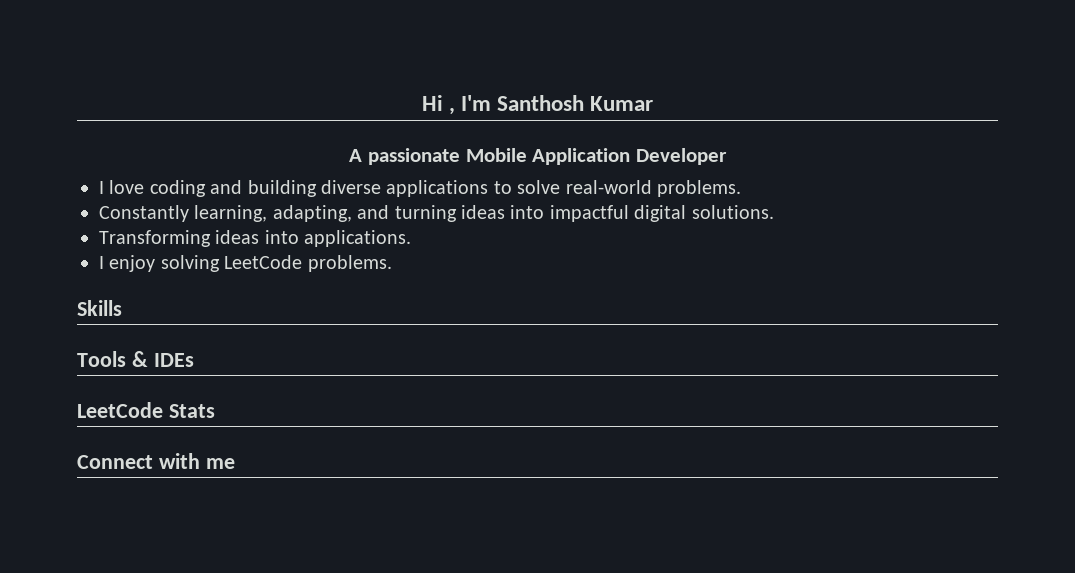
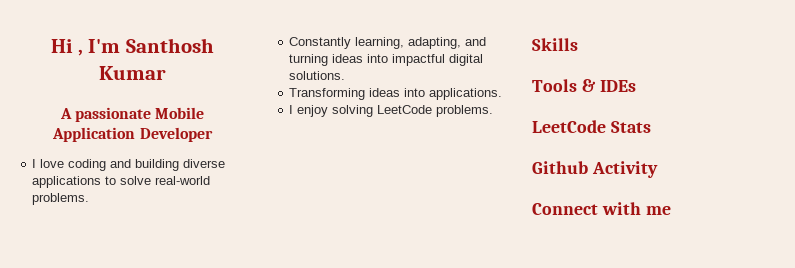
+ Github Activity

